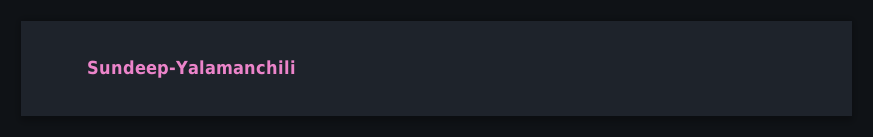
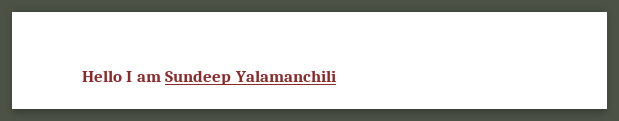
- Sundeep-Yalamanchili
+ Hello I am Sundeep Yalamanchili

